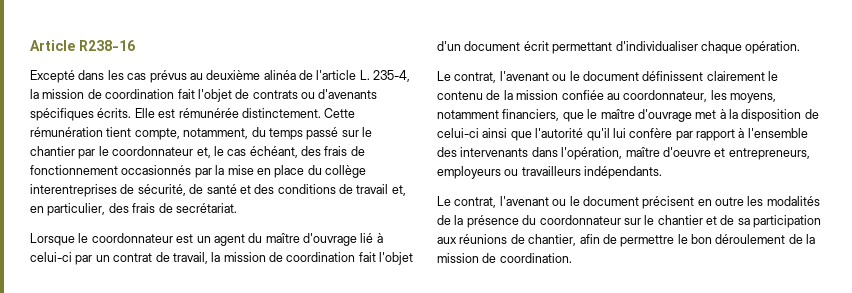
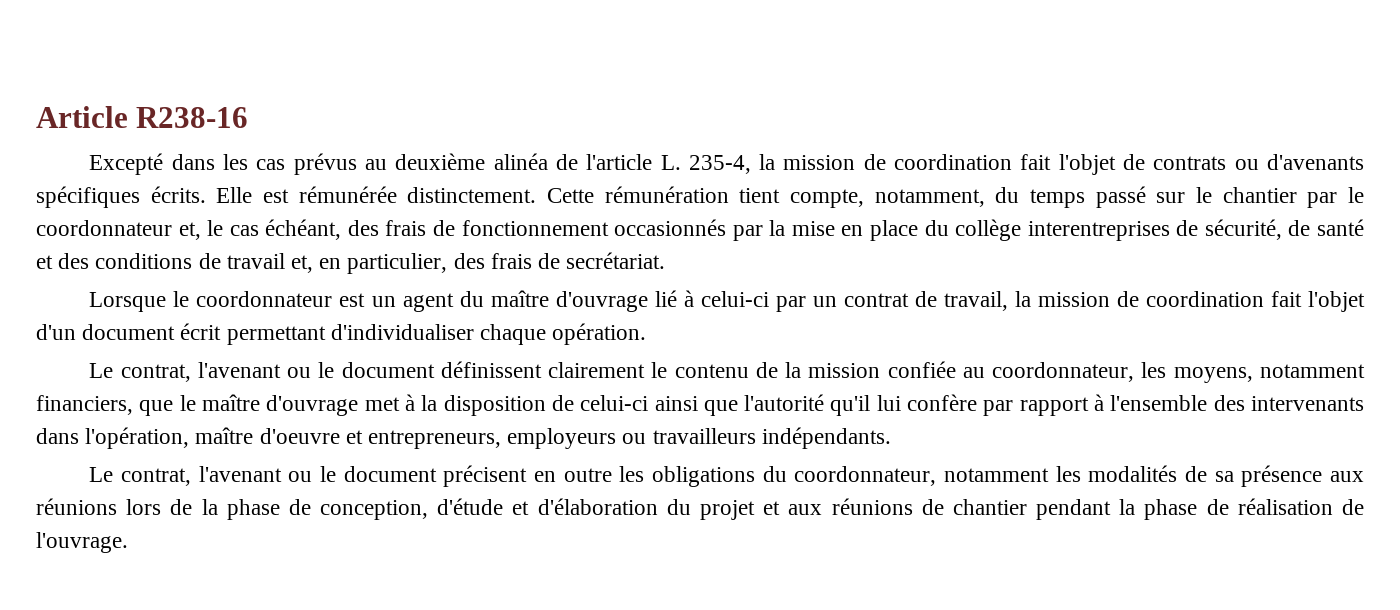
- Le contrat, l'avenant ou le document précisent en outre les modalités de la présence du coordonnateur sur le chantier et de sa participation aux réunions de chantier, afin de permettre le bon déroulement de la mission de coordination.
+ Le contrat, l'avenant ou le document précisent en outre les obligations du coordonnateur, notamment les modalités de sa présence aux réunions lors de la phase de conception, d'étude et d'élaboration du projet et aux réunions de chantier pendant la phase de réalisation de l'ouvrage.

